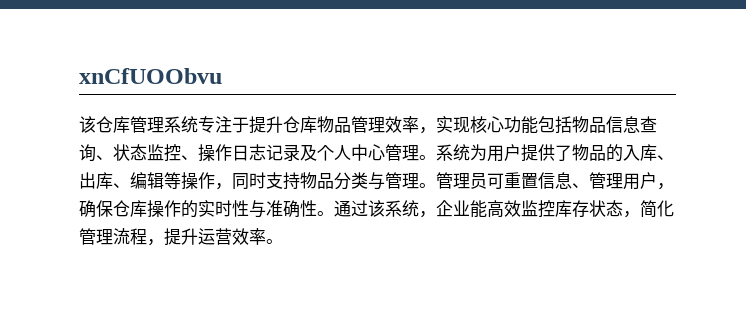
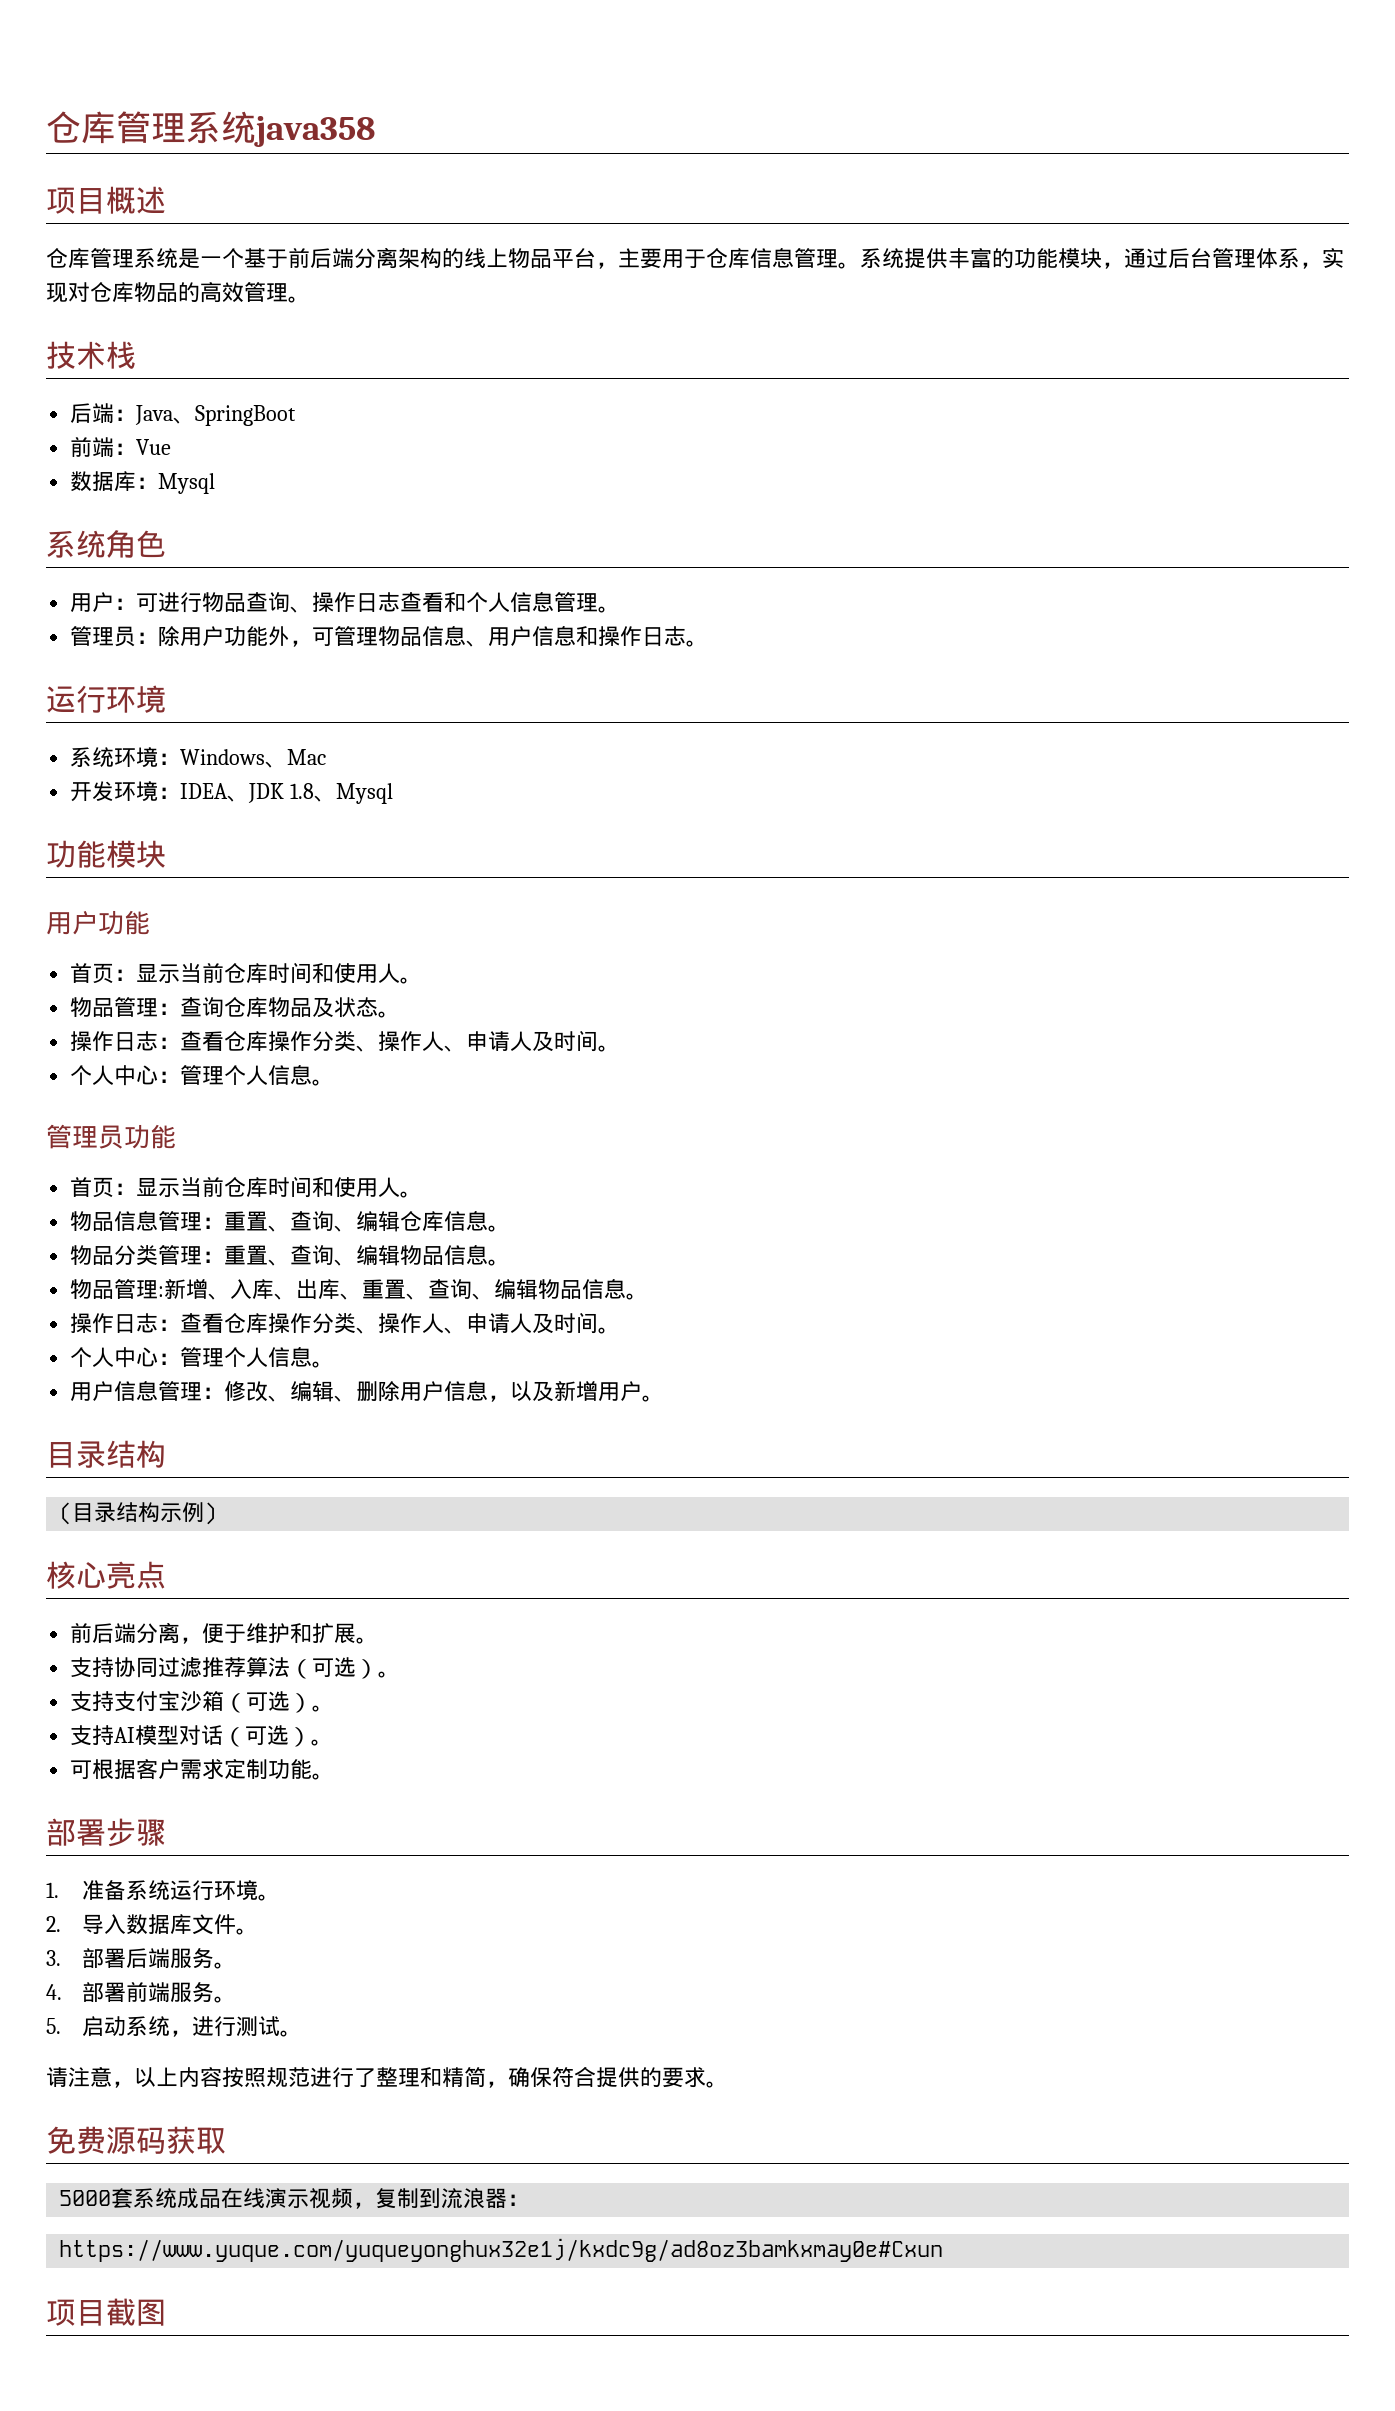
- xnCfUOObvu
- 该仓库管理系统专注于提升仓库物品管理效率，实现核心功能包括物品信息查询、状态监控、操作日志记录及个人中心管理。系统为用户提供了物品的入库、出库、编辑等操作，同时支持物品分类与管理。管理员可重置信息、管理用户，确保仓库操作的实时性与准确性。通过该系统，企业能高效监控库存状态，简化管理流程，提升运营效率。
+ 仓库管理系统java358
+ 项目概述
+ 仓库管理系统是一个基于前后端分离架构的线上物品平台，主要用于仓库信息管理。系统提供丰富的功能模块，通过后台管理体系，实现对仓库物品的高效管理。
+ 技术栈
+ 后端：Java、SpringBoot
+ 前端：Vue
+ 数据库：Mysql
+ 系统角色
+ 用户：可进行物品查询、操作日志查看和个人信息管理。
+ 管理员：除用户功能外，可管理物品信息、用户信息和操作日志。
+ 运行环境
+ 系统环境：Windows、Mac
+ 开发环境：IDEA、JDK 1.8、Mysql
+ 功能模块
+ 用户功能
+ 首页：显示当前仓库时间和使用人。
+ 物品管理：查询仓库物品及状态。
+ 操作日志：查看仓库操作分类、操作人、申请人及时间。
+ 个人中心：管理个人信息。
+ 管理员功能
+ 首页：显示当前仓库时间和使用人。
+ 物品信息管理：重置、查询、编辑仓库信息。
+ 物品分类管理：重置、查询、编辑物品信息。
+ 物品管理:新增、入库、出库、重置、查询、编辑物品信息。
+ 操作日志：查看仓库操作分类、操作人、申请人及时间。
+ 个人中心：管理个人信息。
+ 用户信息管理：修改、编辑、删除用户信息，以及新增用户。
+ 目录结构
+ (目录结构示例)
+ 核心亮点
+ 前后端分离，便于维护和扩展。
+ 支持协同过滤推荐算法（可选）。
+ 支持支付宝沙箱（可选）。
+ 支持AI模型对话（可选）。
+ 可根据客户需求定制功能。
+ 部署步骤
+ 1.准备系统运行环境。
+ 2.导入数据库文件。
+ 3.部署后端服务。
+ 4.部署前端服务。
+ 5.启动系统，进行测试。
+ 请注意，以上内容按照规范进行了整理和精简，确保符合提供的要求。
+ 免费源码获取
+ 5000套系统成品在线演示视频，复制到流浪器：
+ https://www.yuque.com/yuqueyonghux32e1j/kxdc9g/ad8oz3bamkxmay0e#Cxun
+ 项目截图

